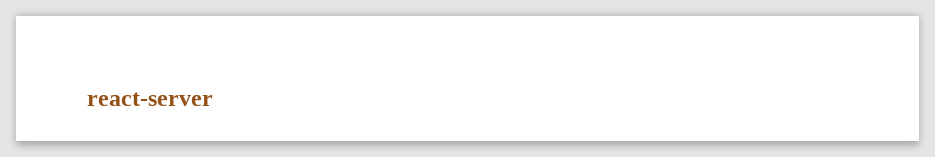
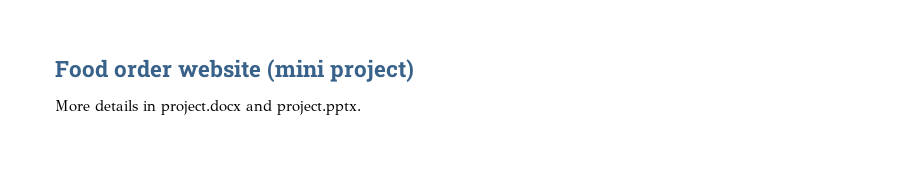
- react-server
+ Food order website (mini project)
+ More details in project.docx and project.pptx.

